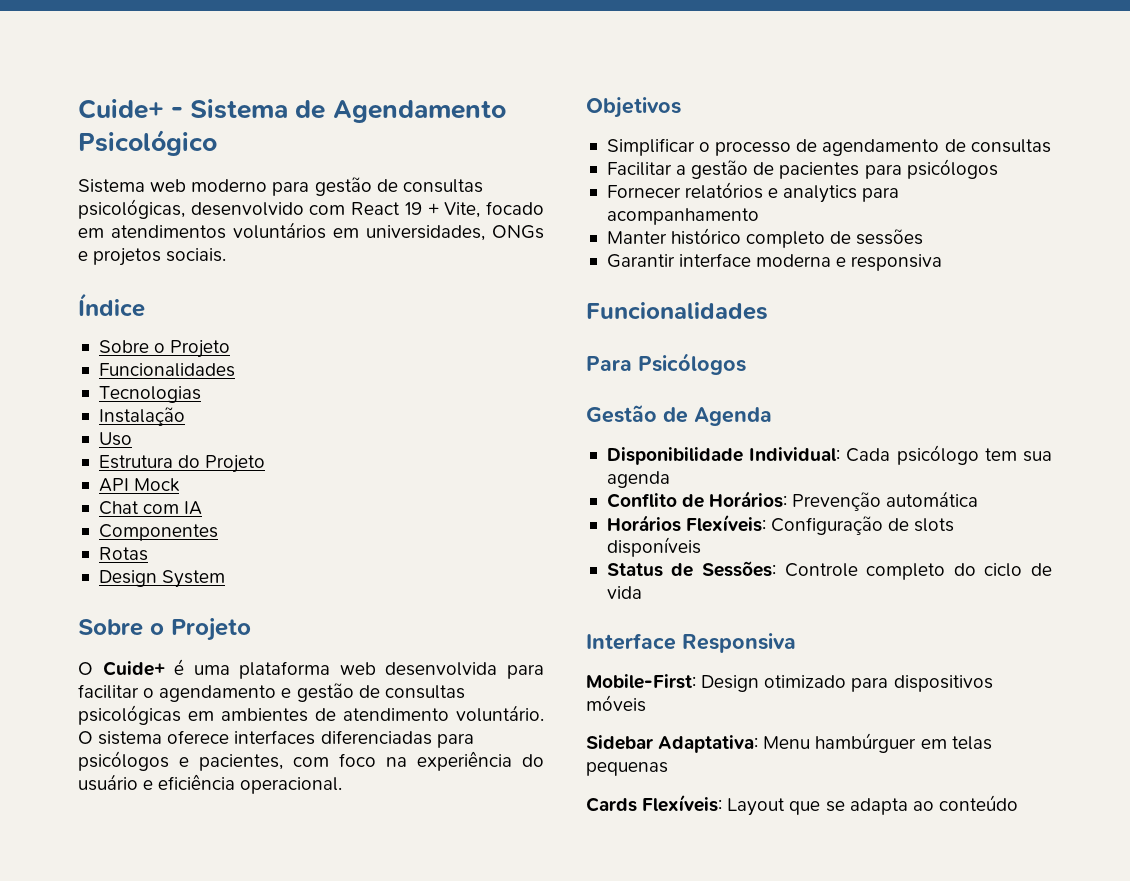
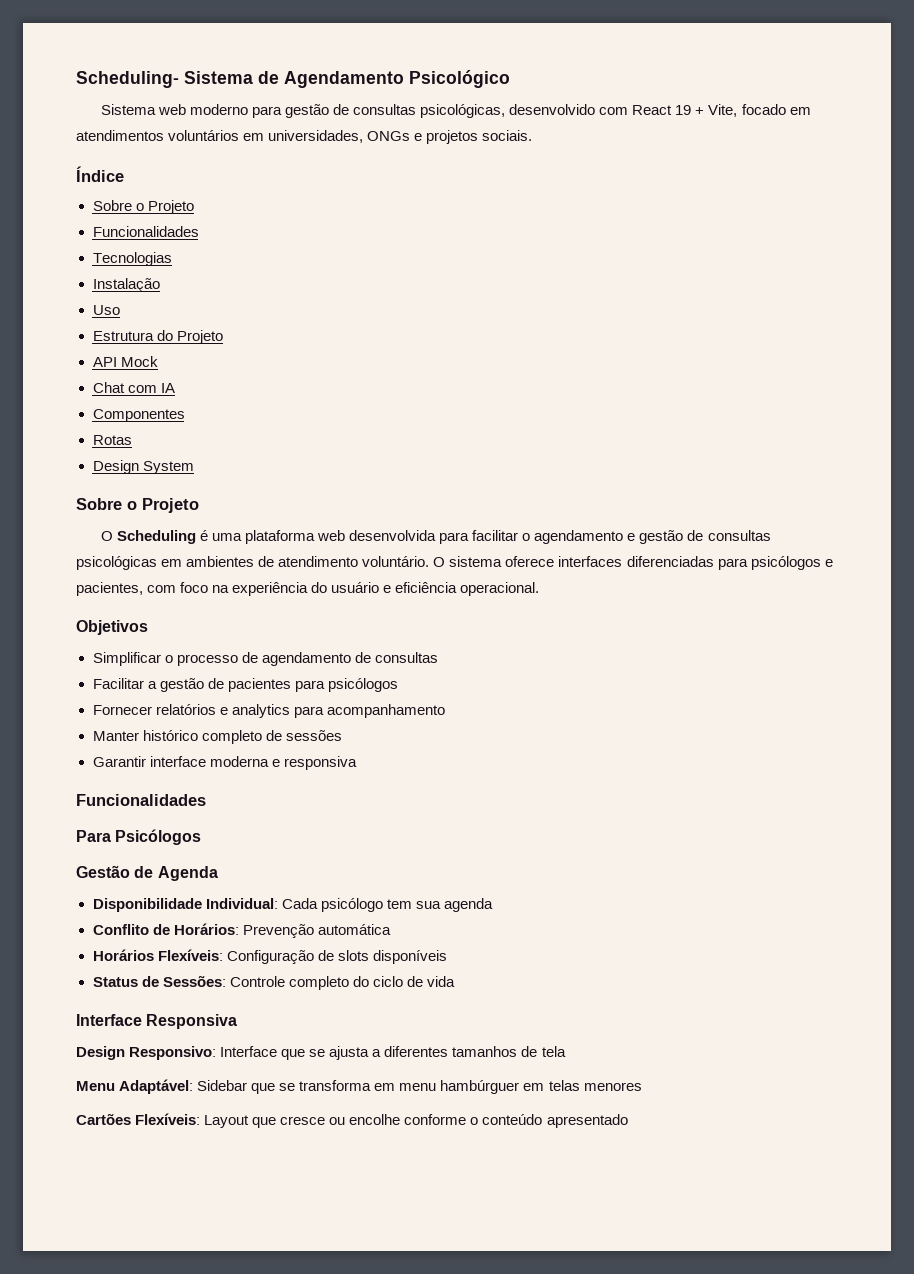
- Cuide+ - Sistema de Agendamento Psicológico
+ Scheduling- Sistema de Agendamento Psicológico
- O Cuide+ é uma plataforma web desenvolvida para facilitar o agendamento e gestão de consultas psicológicas em ambientes de atendimento voluntário.
+ O Scheduling é uma plataforma web desenvolvida para facilitar o agendamento e gestão de consultas psicológicas em ambientes de atendimento voluntário.
- Mobile-First: Design otimizado para dispositivos móveis
- Sidebar Adaptativa: Menu hambúrguer em telas pequenas
- Cards Flexíveis: Layout que se adapta ao conteúdo
+ Design Responsivo: Interface que se ajusta a diferentes tamanhos de tela
+ Menu Adaptável: Sidebar que se transforma em menu hambúrguer em telas menores
+ Cartões Flexíveis: Layout que cresce ou encolhe conforme o conteúdo apresentado

